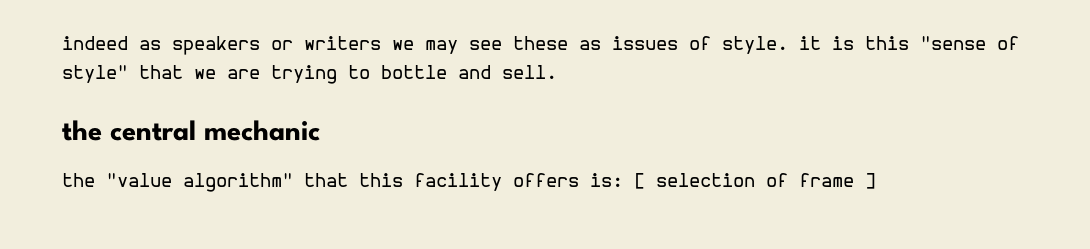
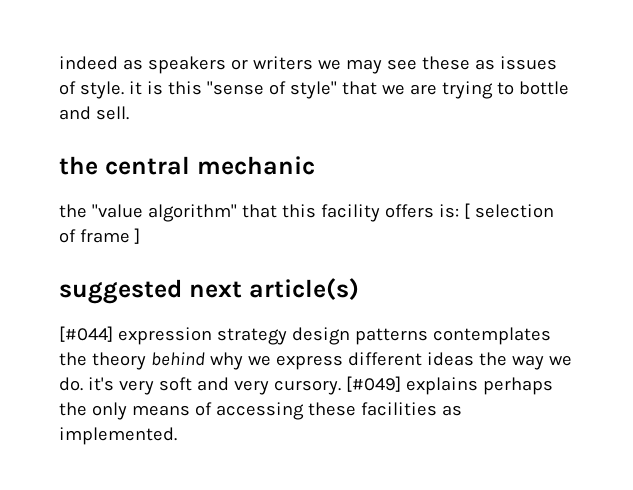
+ suggested next article(s)
+ [#044] expression strategy design patterns contemplates the theory behind why we express different ideas the way we do. it's very soft and very cursory. [#049] explains perhaps the only means of accessing these facilities as implemented.

